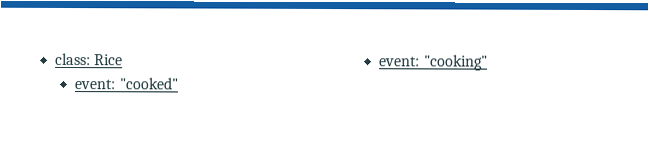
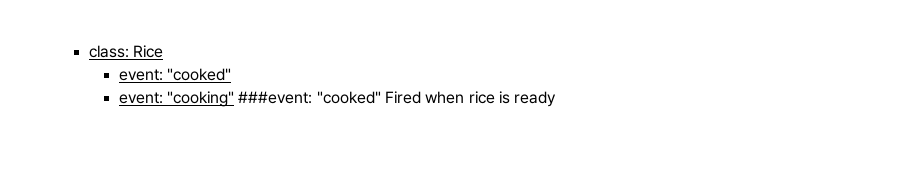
- event: "cooking"
+ event: "cooking" ###event: "cooked" Fired when rice is ready

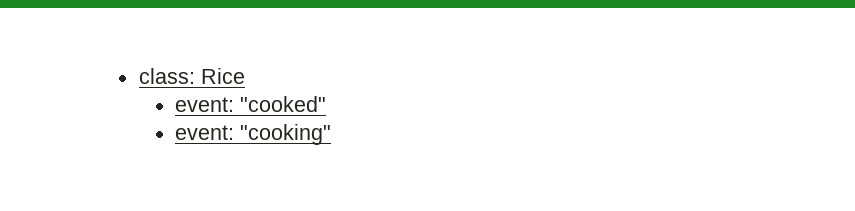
- event: "cooking" ###event: "cooked" Fired when rice is ready
+ event: "cooking"

